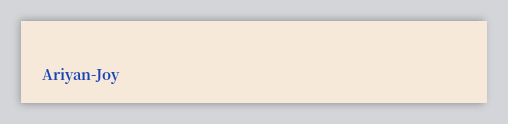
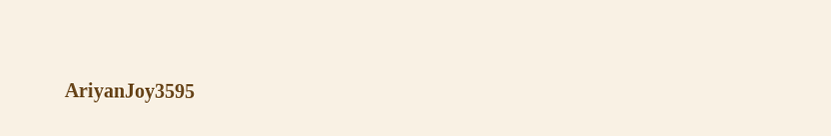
- Ariyan-Joy
+ AriyanJoy3595

